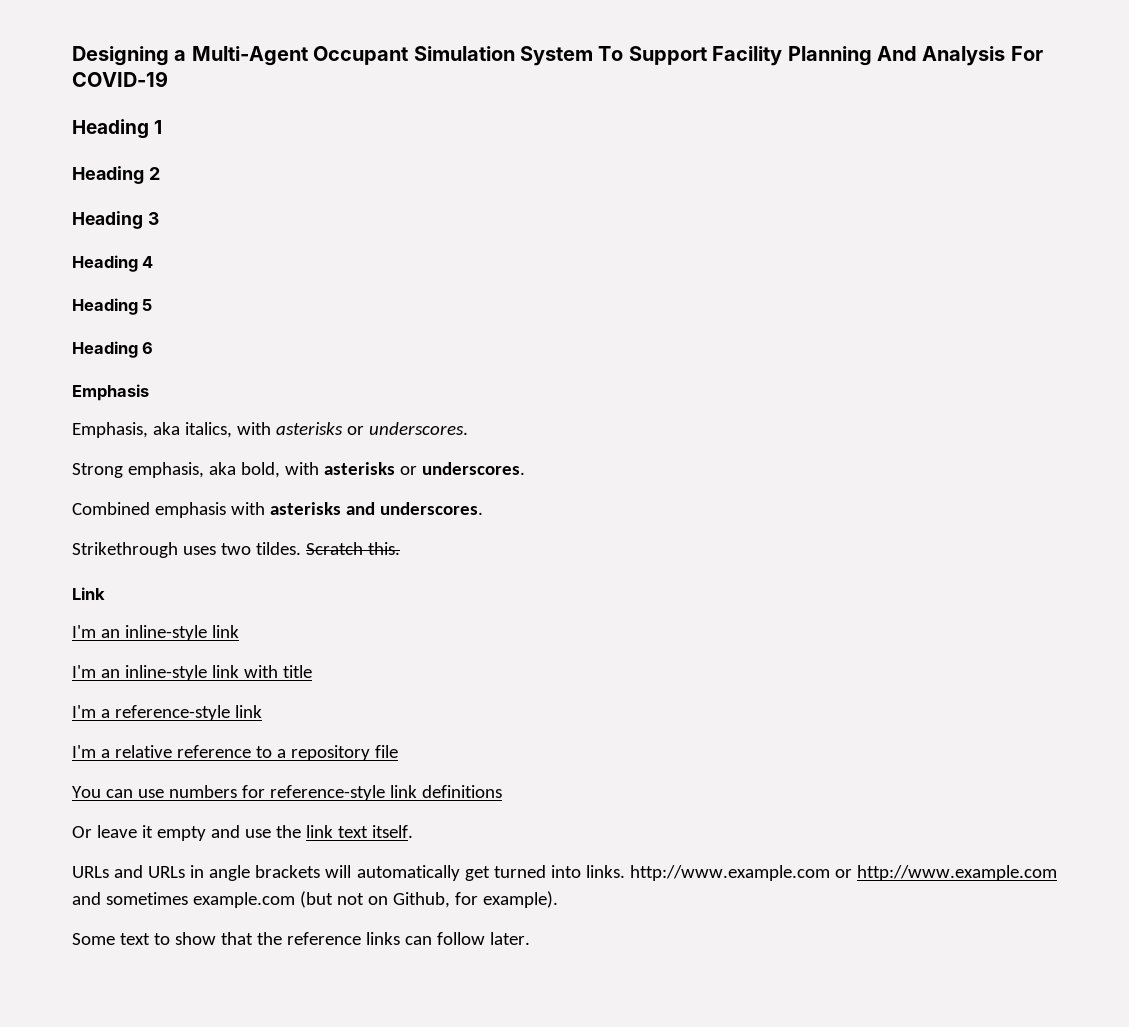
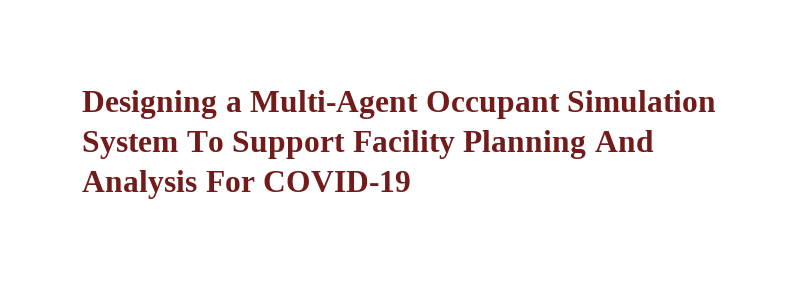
- Heading 1
- Heading 2
- Heading 3
- Heading 4
- Heading 5
- Heading 6
- Emphasis
- Emphasis, aka italics, with asterisks or underscores.
- Strong emphasis, aka bold, with asterisks or underscores.
- Combined emphasis with asterisks and underscores.
- Strikethrough uses two tildes. Scratch this.
- Link
- I'm an inline-style link
- I'm an inline-style link with title
- I'm a reference-style link
- I'm a relative reference to a repository file
- You can use numbers for reference-style link definitions
- Or leave it empty and use the link text itself.
- URLs and URLs in angle brackets will automatically get turned into links. http://www.example.com or http://www.example.com and sometimes example.com (but not on Github, for example).
- Some text to show that the reference links can follow later.

